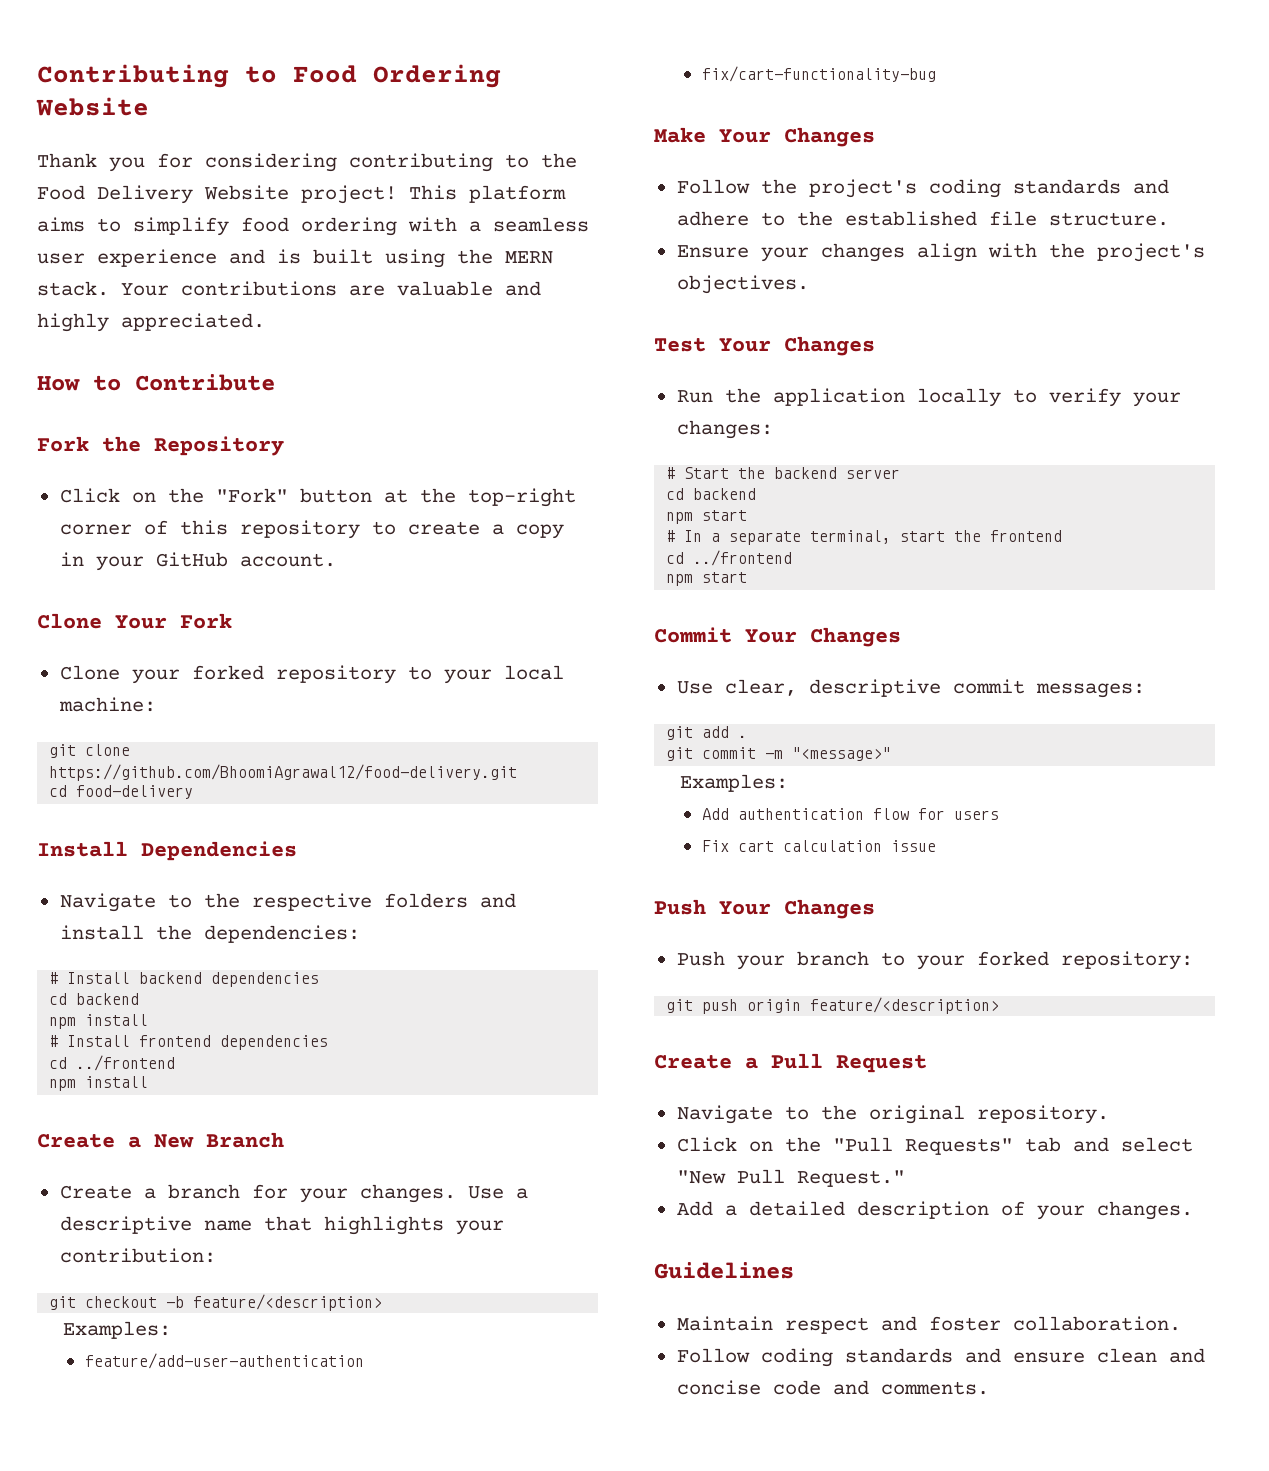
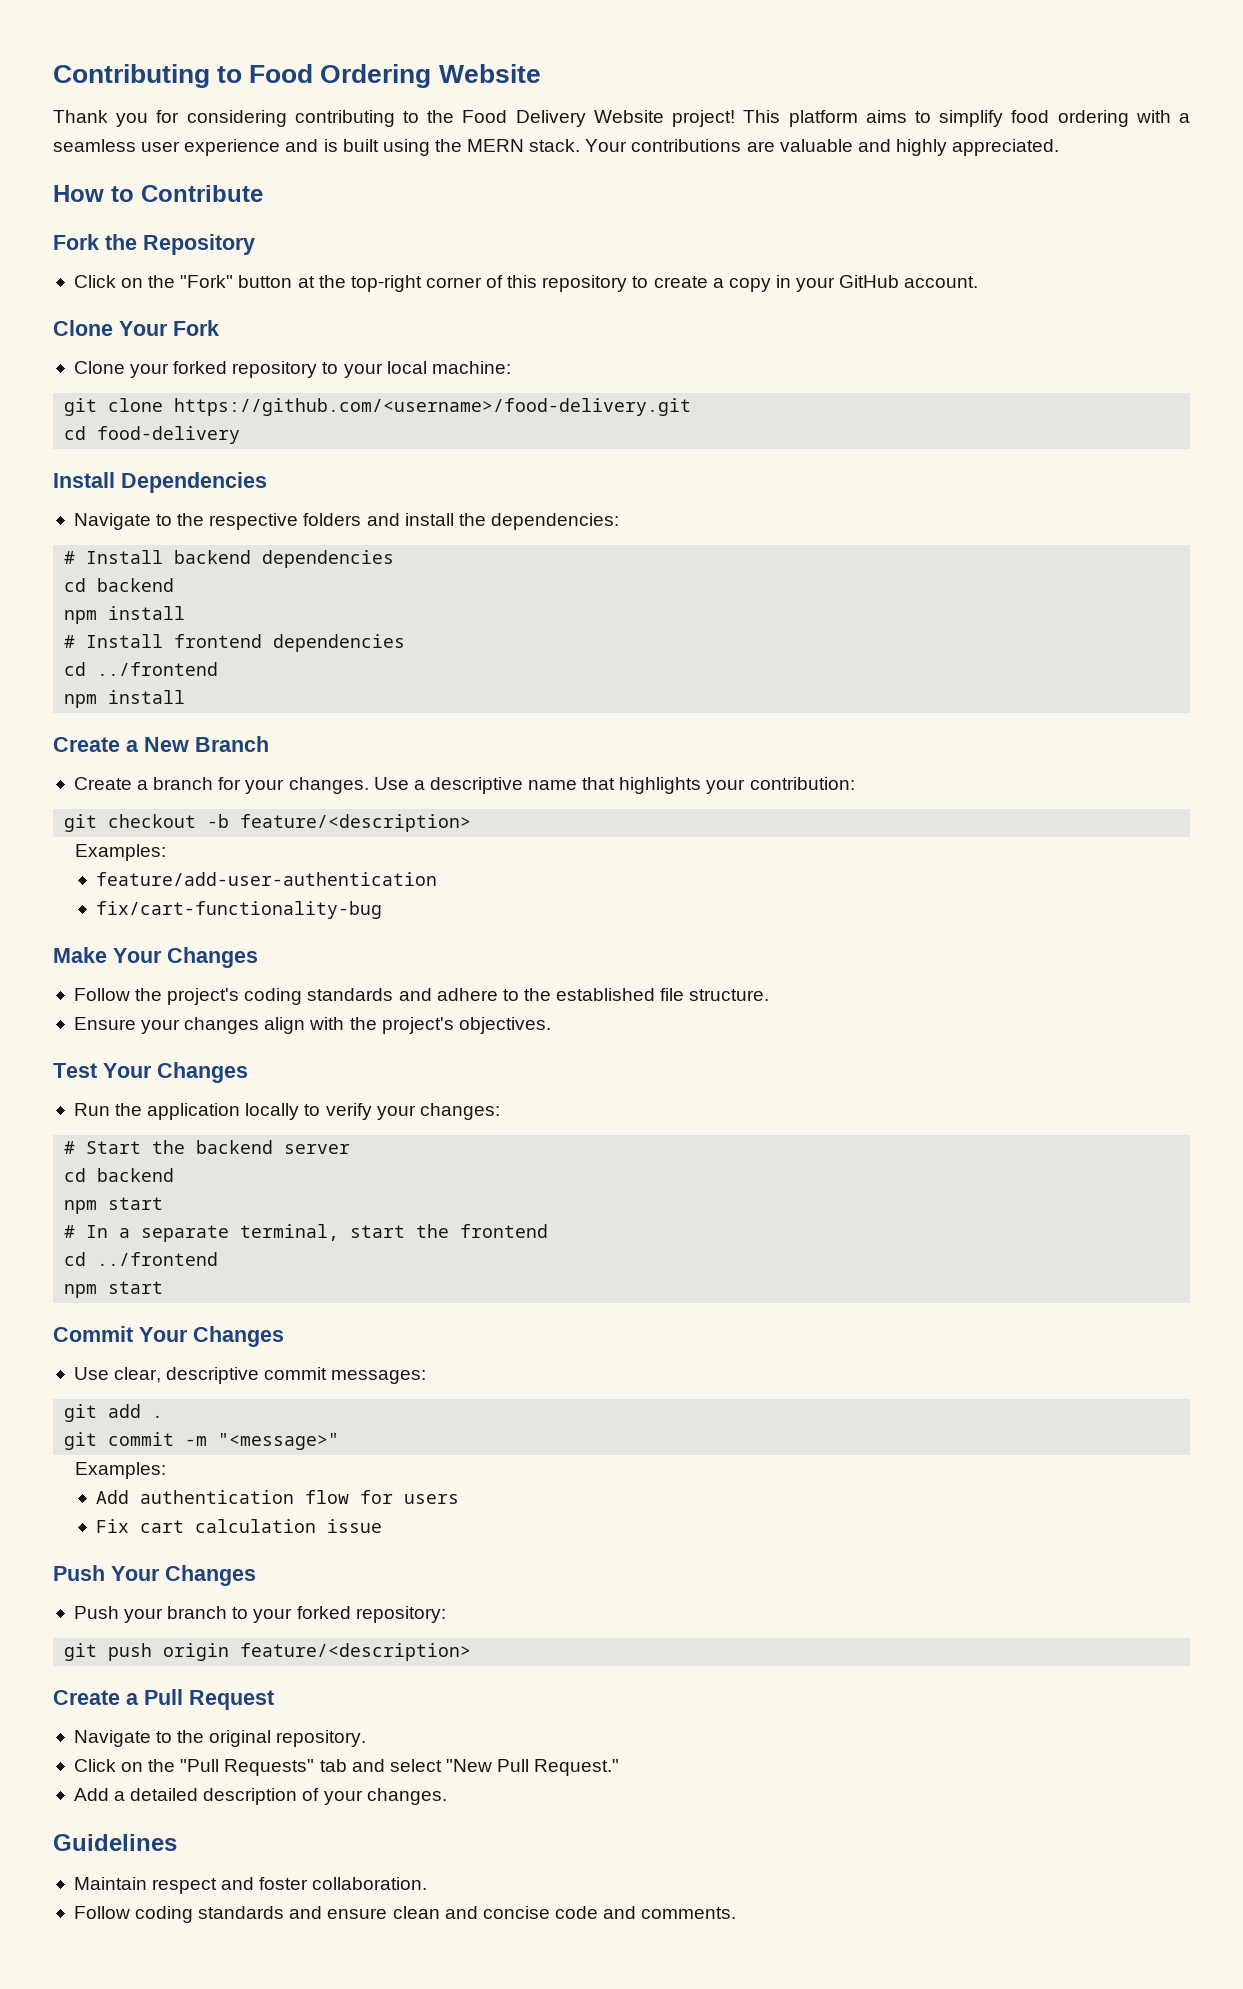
- git clone https://github.com/BhoomiAgrawal12/food-delivery.git
+ git clone https://github.com/<username>/food-delivery.git

